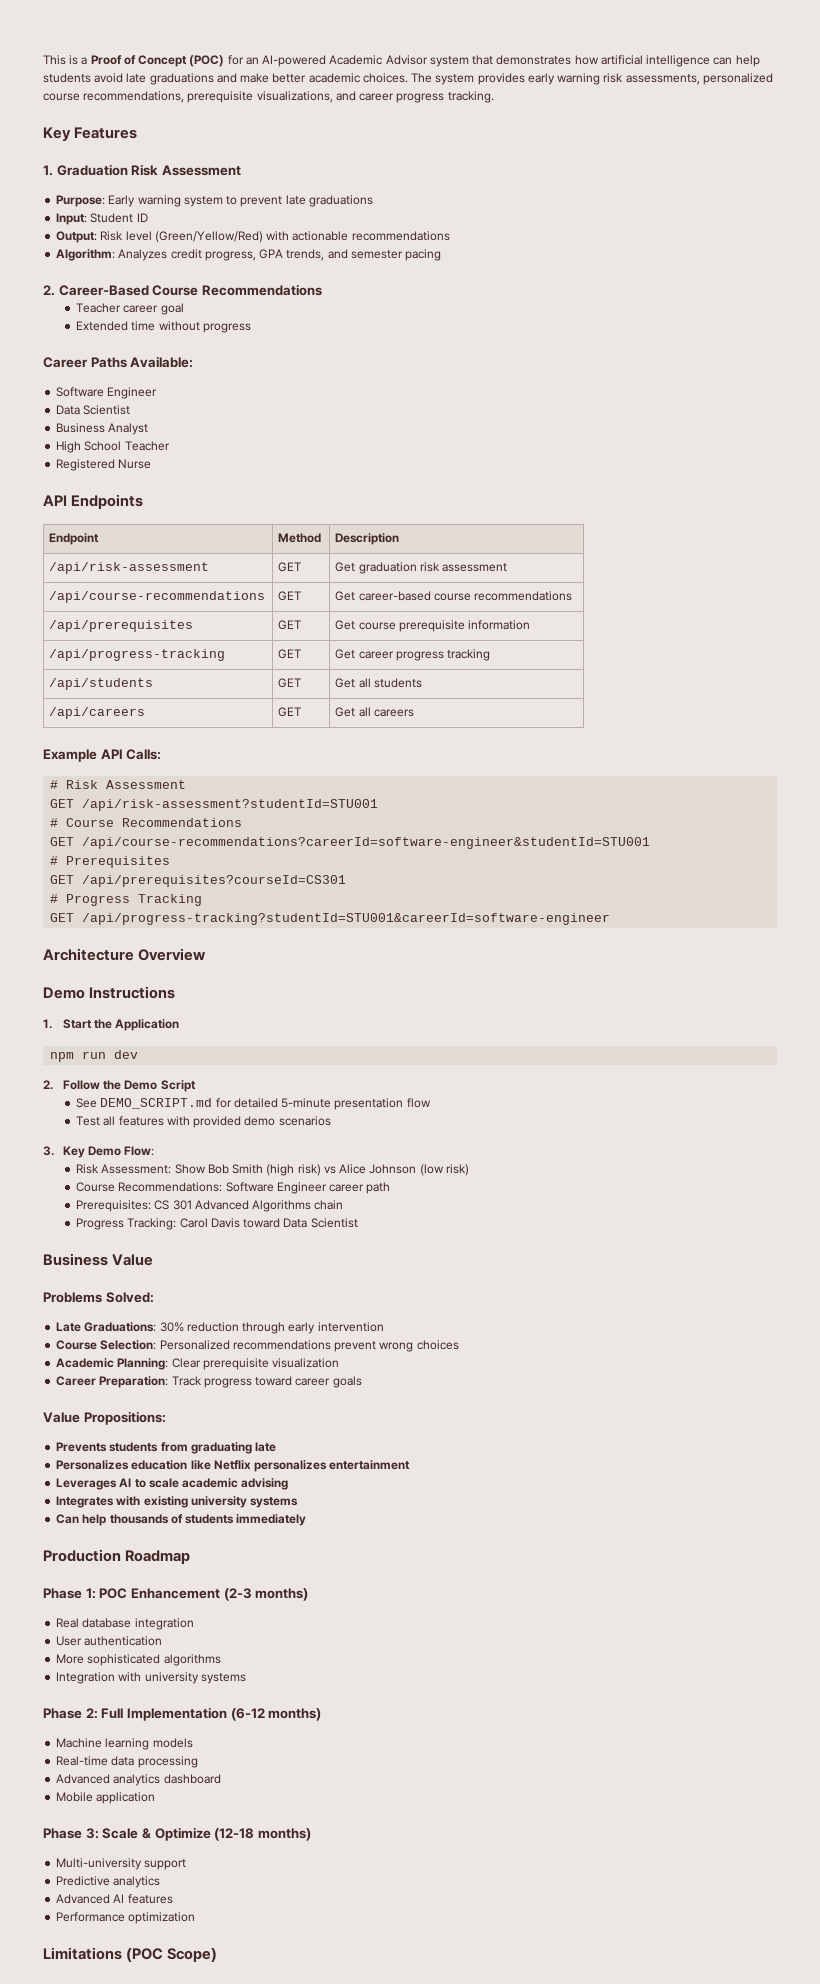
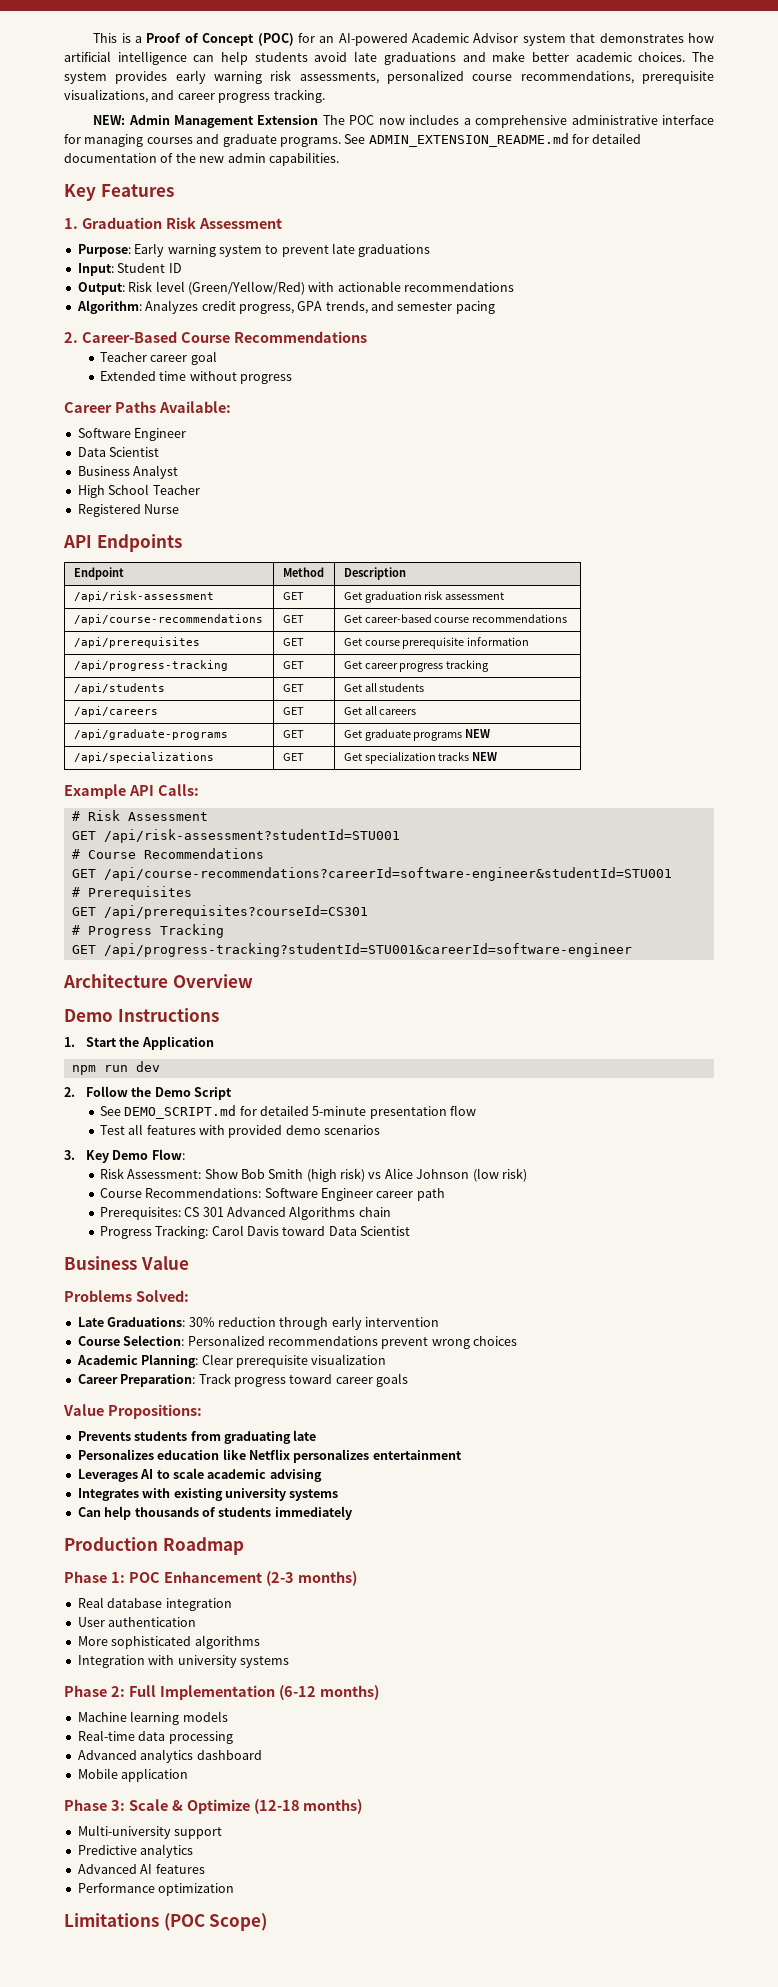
+ NEW: Admin Management Extension The POC now includes a comprehensive administrative interface for managing courses and graduate programs. See ADMIN_EXTENSION_README.md for detailed documentation of the new admin capabilities.
+ /api/graduate-programs | GET | Get graduate programs NEW
+ /api/specializations | GET | Get specialization tracks NEW

